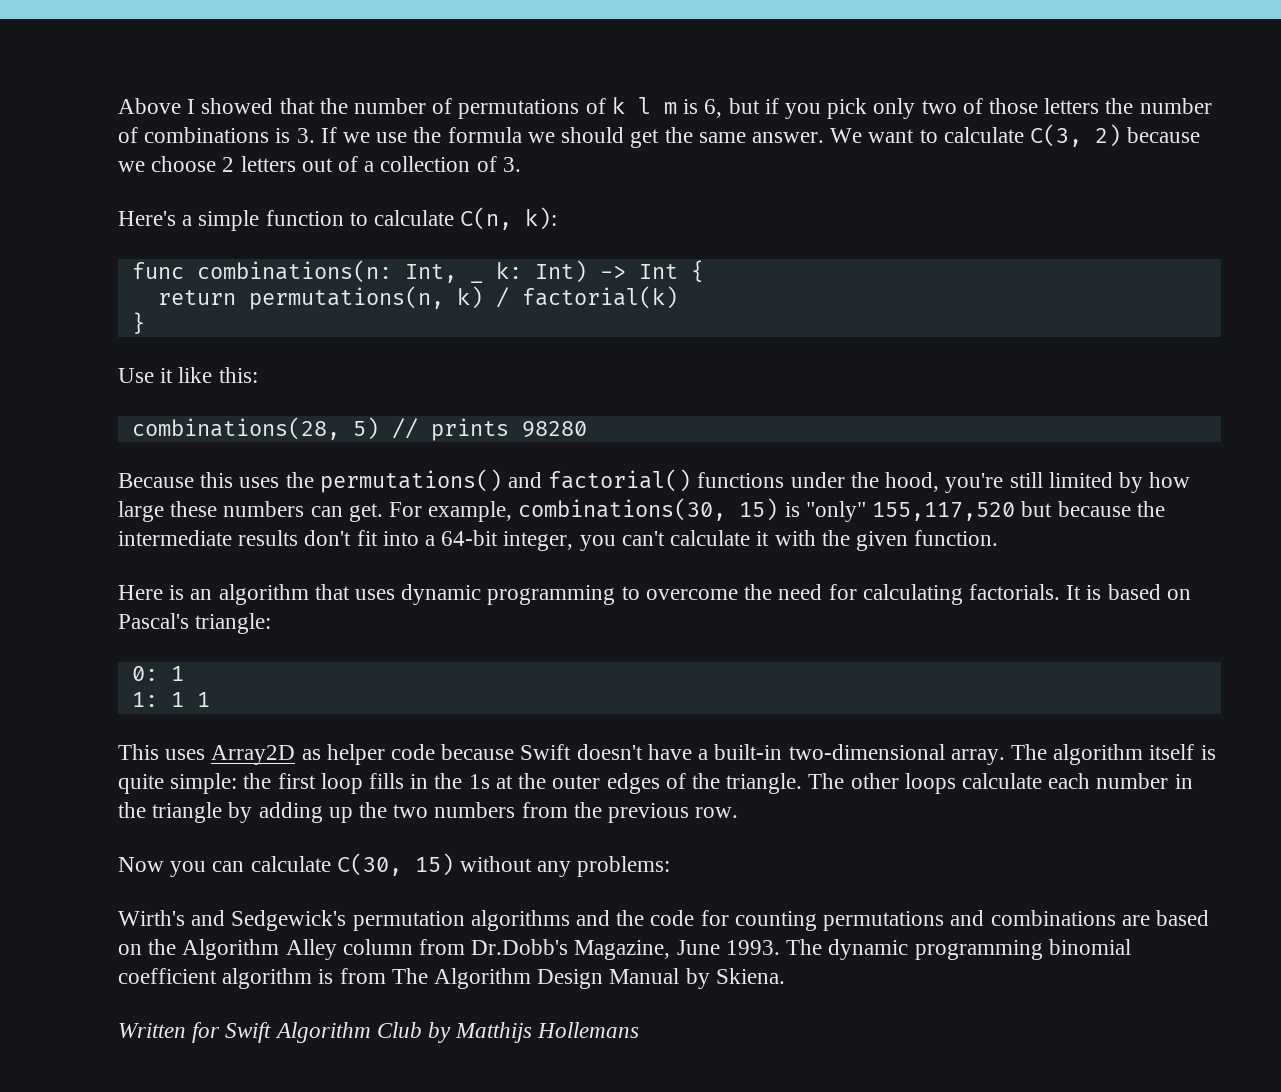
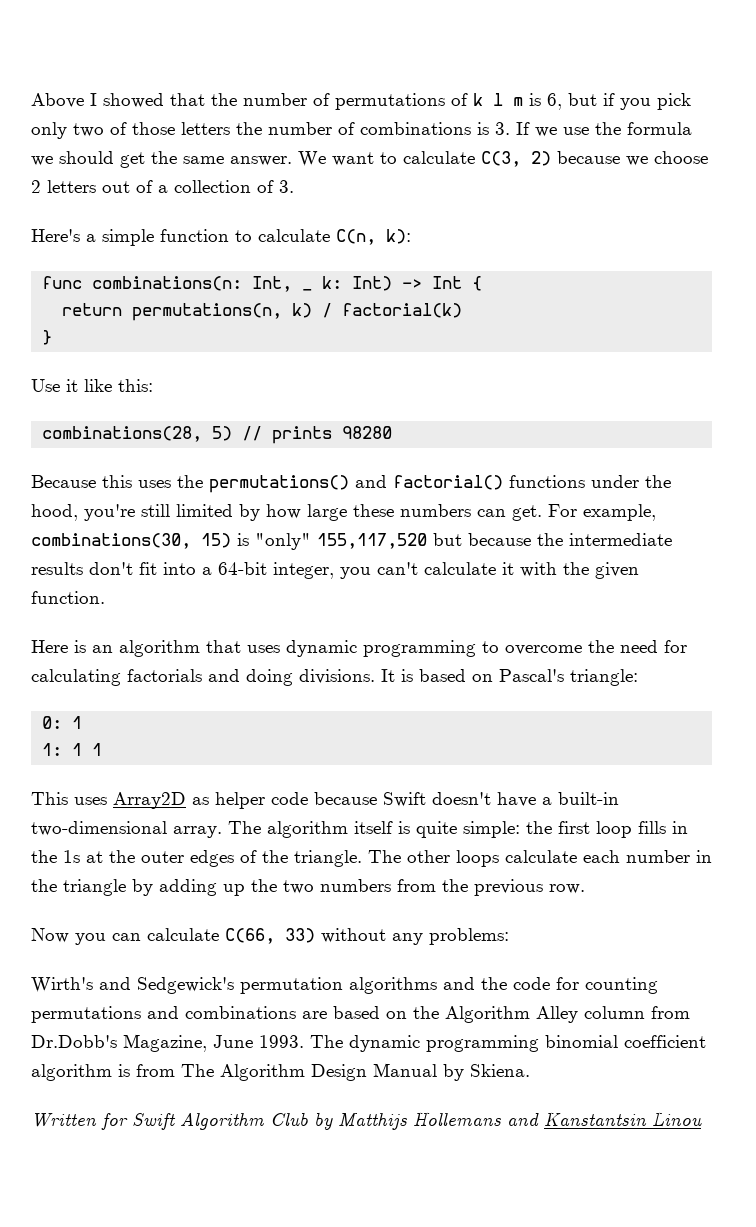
- Here is an algorithm that uses dynamic programming to overcome the need for calculating factorials.
+ Here is an algorithm that uses dynamic programming to overcome the need for calculating factorials and doing divisions.
- Now you can calculate C(30, 15) without any problems:
+ Now you can calculate C(66, 33) without any problems:
- Written for Swift Algorithm Club by Matthijs Hollemans
+ Written for Swift Algorithm Club by Matthijs Hollemans and Kanstantsin Linou

